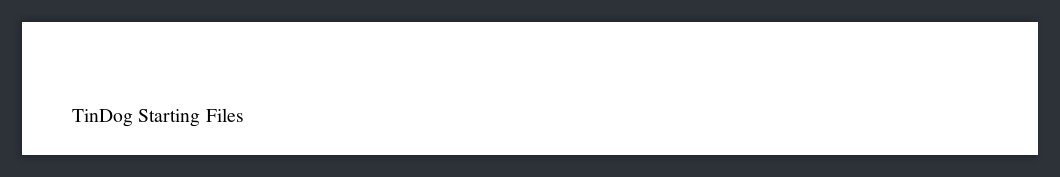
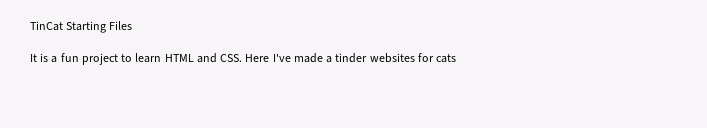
- TinDog Starting Files
+ TinCat Starting Files
+ It is a fun project to learn HTML and CSS. Here I've made a tinder websites for cats

